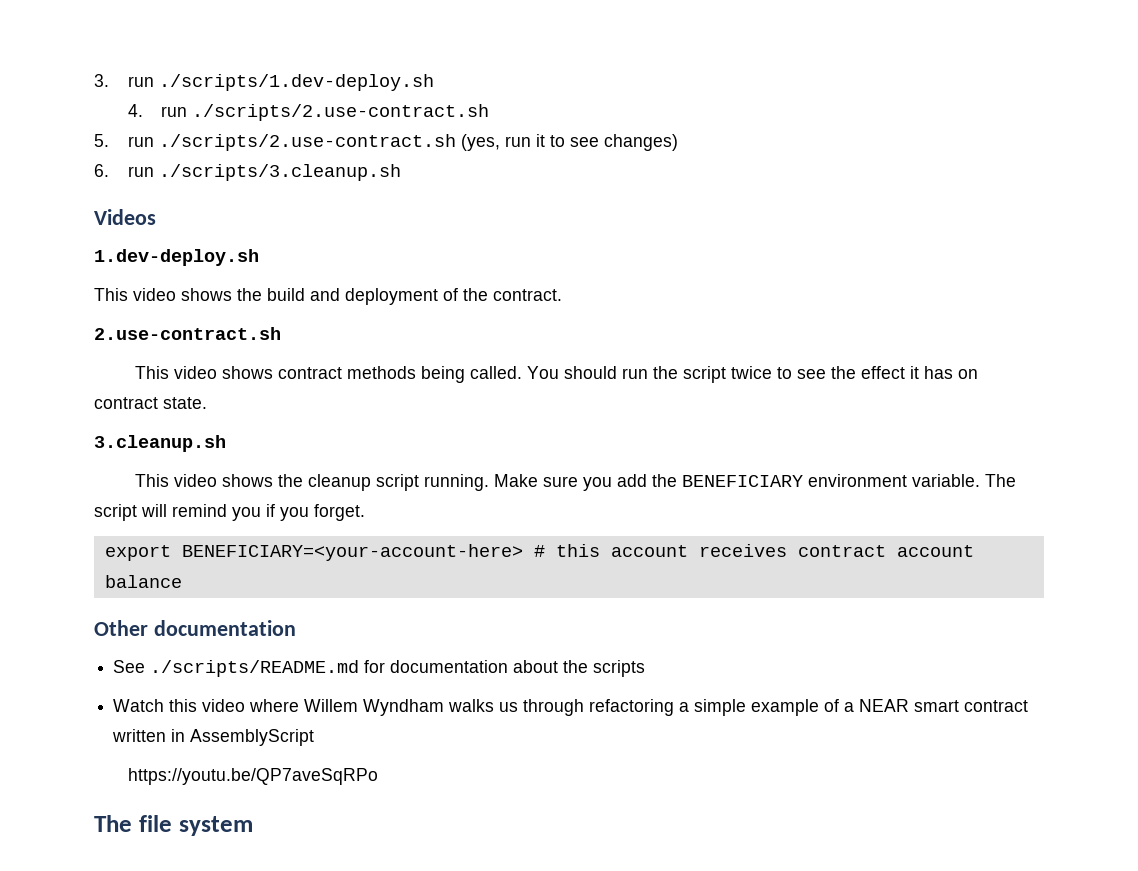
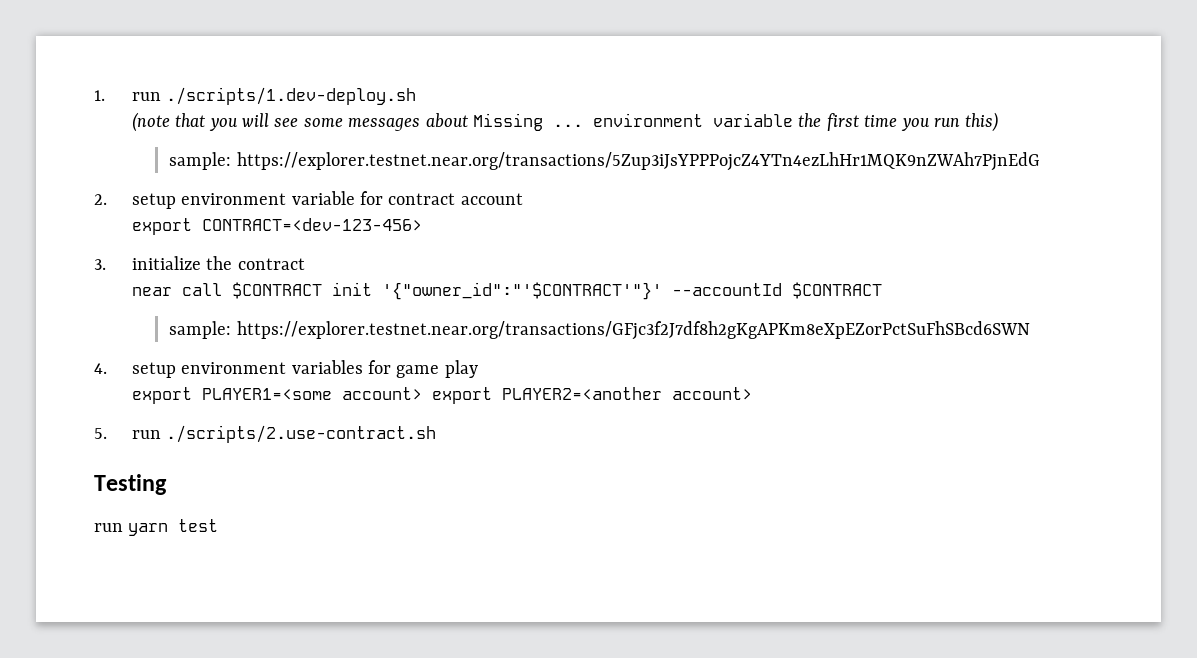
- 3. run ./scripts/1.dev-deploy.sh
+ 1. run ./scripts/1.dev-deploy.sh
- 4. run ./scripts/2.use-contract.sh
- 5. run ./scripts/2.use-contract.sh (yes, run it to see changes)
- 6. run ./scripts/3.cleanup.sh
- Videos
- 1.dev-deploy.sh
- This video shows the build and deployment of the contract.
- 2.use-contract.sh
- This video shows contract methods being called. You should run the script twice to see the effect it has on contract state.
- 3.cleanup.sh
- This video shows the cleanup script running. Make sure you add the BENEFICIARY environment variable. The script will remind you if you forget.
- export BENEFICIARY=<your-account-here> # this account receives contract account balance
- Other documentation
- See ./scripts/README.md for documentation about the scripts
- Watch this video where Willem Wyndham walks us through refactoring a simple example of a NEAR smart contract written in AssemblyScript
- https://youtu.be/QP7aveSqRPo
- The file system
+ (note that you will see some messages about Missing ... environment variable the first time you run this)
+ sample: https://explorer.testnet.near.org/transactions/5Zup3iJsYPPPojcZ4YTn4ezLhHr1MQK9nZWAh7PjnEdG
+ 2. setup environment variable for contract account
+ export CONTRACT=<dev-123-456>
+ 3. initialize the contract
+ near call $CONTRACT init '{"owner_id":"'$CONTRACT'"}' --accountId $CONTRACT
+ sample: https://explorer.testnet.near.org/transactions/GFjc3f2J7df8h2gKgAPKm8eXpEZorPctSuFhSBcd6SWN
+ 4. setup environment variables for game play
+ export PLAYER1=<some account> export PLAYER2=<another account>
+ 5. run ./scripts/2.use-contract.sh
+ Testing
+ run yarn test

